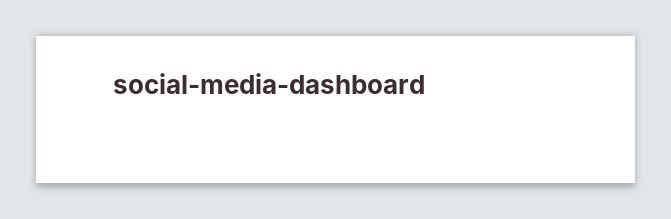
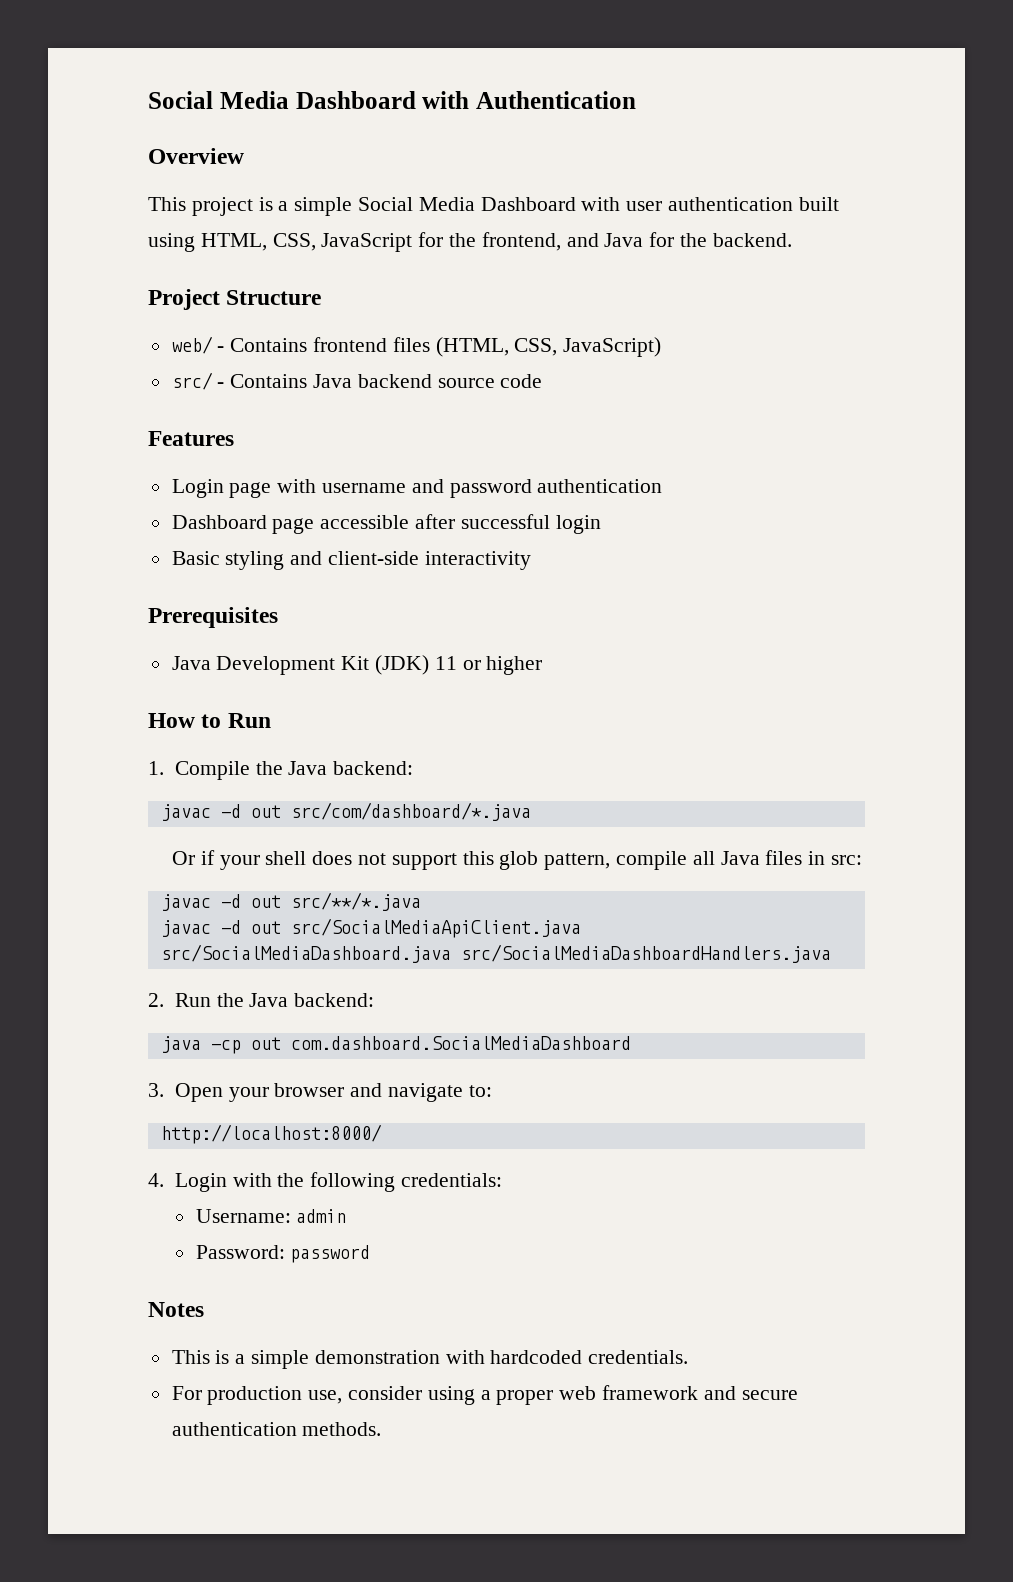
- social-media-dashboard
+ Social Media Dashboard with Authentication
+ Overview
+ This project is a simple Social Media Dashboard with user authentication built using HTML, CSS, JavaScript for the frontend, and Java for the backend.
+ Project Structure
+ web/ - Contains frontend files (HTML, CSS, JavaScript)
+ src/ - Contains Java backend source code
+ Features
+ Login page with username and password authentication
+ Dashboard page accessible after successful login
+ Basic styling and client-side interactivity
+ Prerequisites
+ Java Development Kit (JDK) 11 or higher
+ How to Run
+ 1. Compile the Java backend:
+ javac -d out src/com/dashboard/*.java
+ Or if your shell does not support this glob pattern, compile all Java files in src:
+ javac -d out src/**/*.java
+ javac -d out src/SocialMediaApiClient.java src/SocialMediaDashboard.java src/SocialMediaDashboardHandlers.java
+ 2. Run the Java backend:
+ java -cp out com.dashboard.SocialMediaDashboard
+ 3. Open your browser and navigate to:
+ http://localhost:8000/
+ 4. Login with the following credentials:
+ Username: admin
+ Password: password
+ Notes
+ This is a simple demonstration with hardcoded credentials.
+ For production use, consider using a proper web framework and secure authentication methods.

